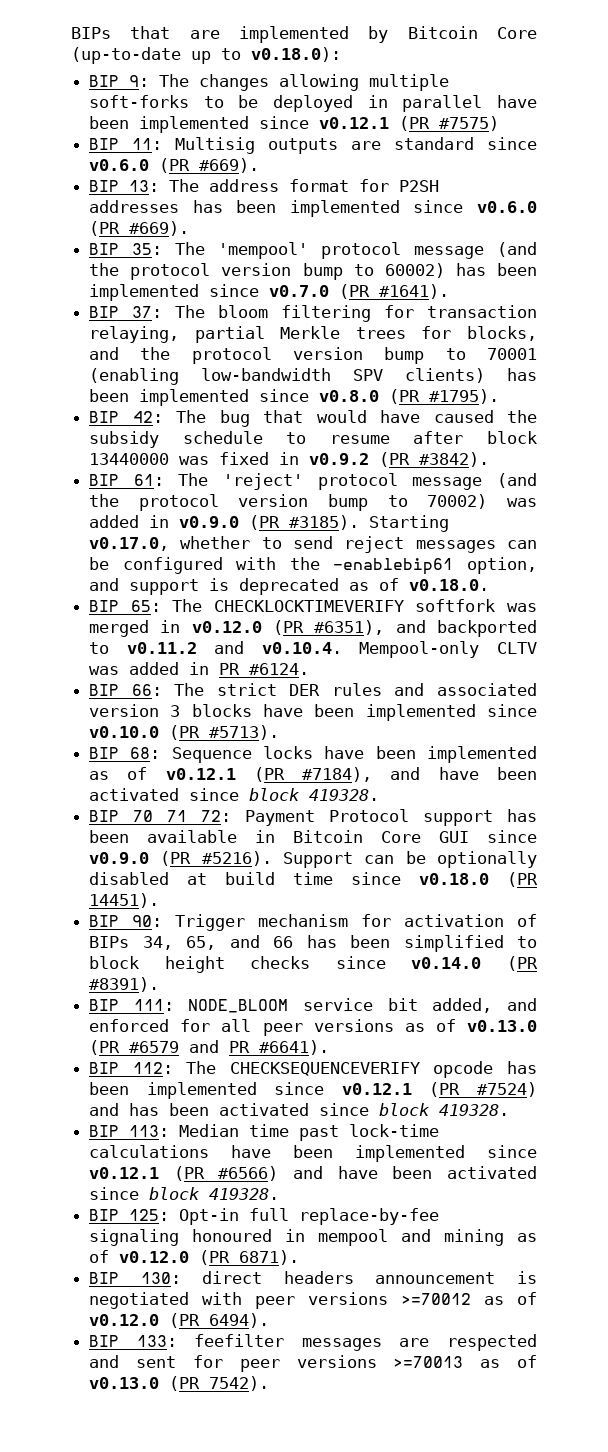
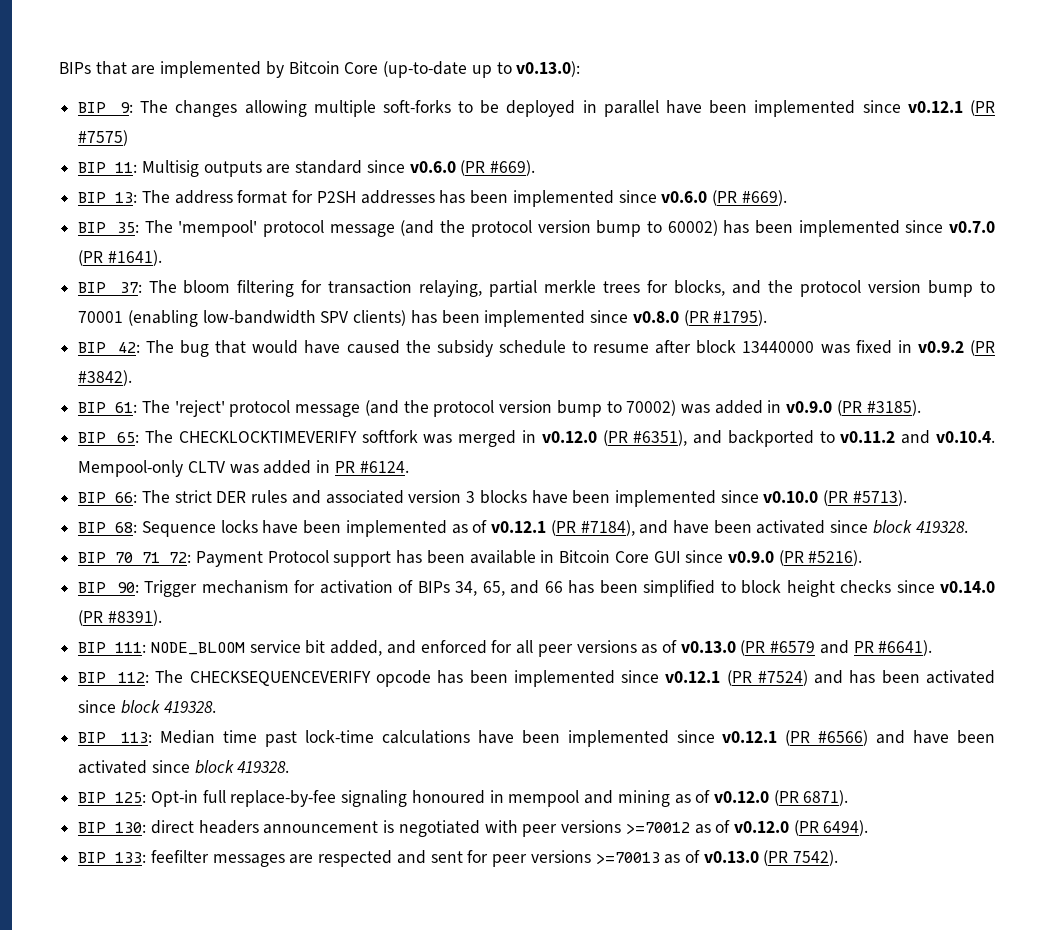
- BIPs that are implemented by Bitcoin Core (up-to-date up to v0.18.0):
+ BIPs that are implemented by Bitcoin Core (up-to-date up to v0.13.0):
- BIP 37: The bloom filtering for transaction relaying, partial Merkle trees for blocks, and the protocol version bump to 70001 (enabling low-bandwidth SPV clients) has been implemented since v0.8.0 (PR #1795).
+ BIP 37: The bloom filtering for transaction relaying, partial merkle trees for blocks, and the protocol version bump to 70001 (enabling low-bandwidth SPV clients) has been implemented since v0.8.0 (PR #1795).
- Starting v0.17.0, whether to send reject messages can be configured with the -enablebip61 option, and support is deprecated as of v0.18.0.
- Support can be optionally disabled at build time since v0.18.0 (PR 14451).

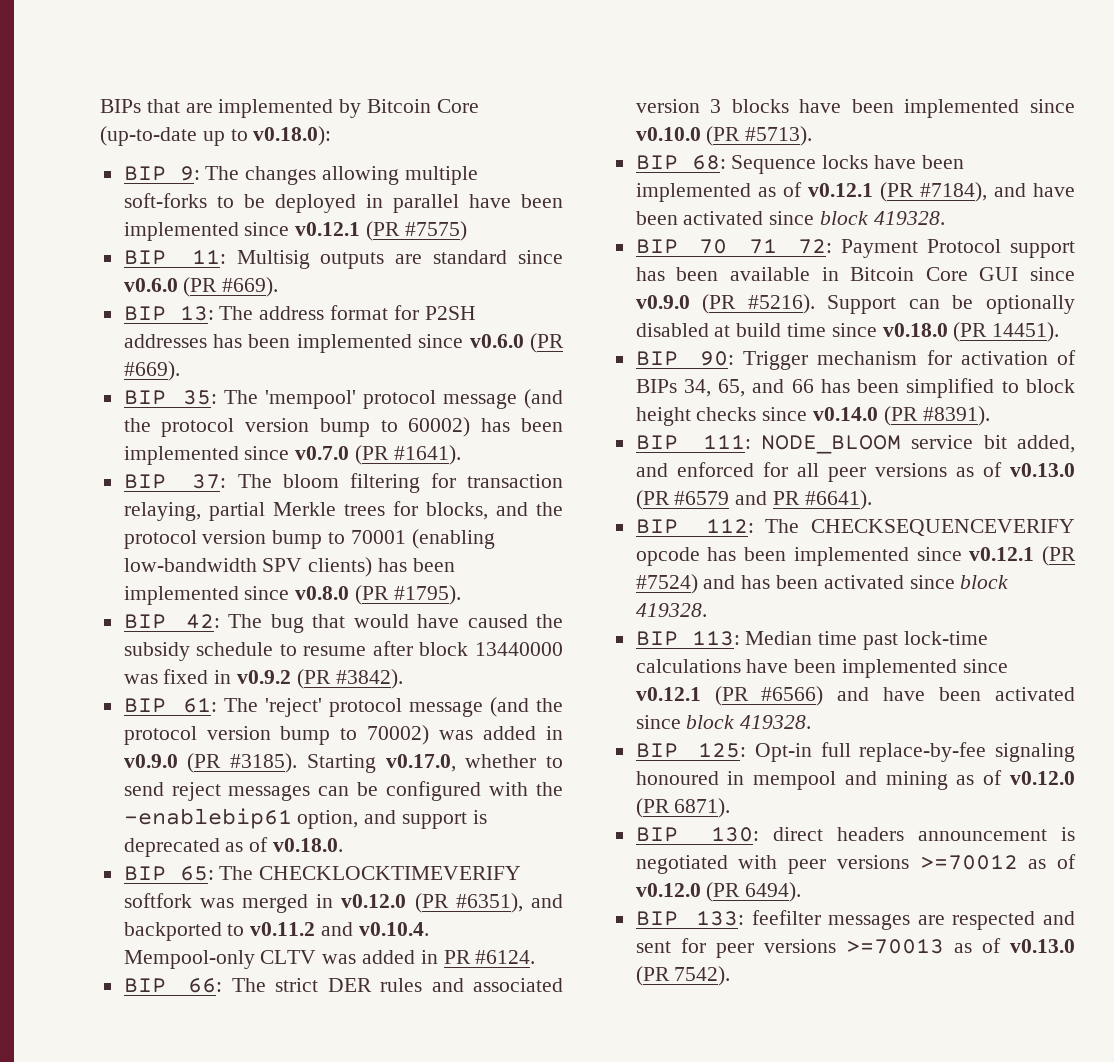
- BIPs that are implemented by Bitcoin Core (up-to-date up to v0.13.0):
+ BIPs that are implemented by Bitcoin Core (up-to-date up to v0.18.0):
- BIP 37: The bloom filtering for transaction relaying, partial merkle trees for blocks, and the protocol version bump to 70001 (enabling low-bandwidth SPV clients) has been implemented since v0.8.0 (PR #1795).
+ BIP 37: The bloom filtering for transaction relaying, partial Merkle trees for blocks, and the protocol version bump to 70001 (enabling low-bandwidth SPV clients) has been implemented since v0.8.0 (PR #1795).
+ Starting v0.17.0, whether to send reject messages can be configured with the -enablebip61 option, and support is deprecated as of v0.18.0.
+ Support can be optionally disabled at build time since v0.18.0 (PR 14451).

